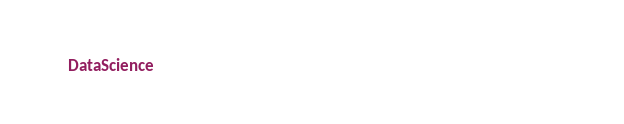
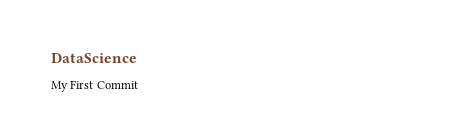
+ My First Commit

